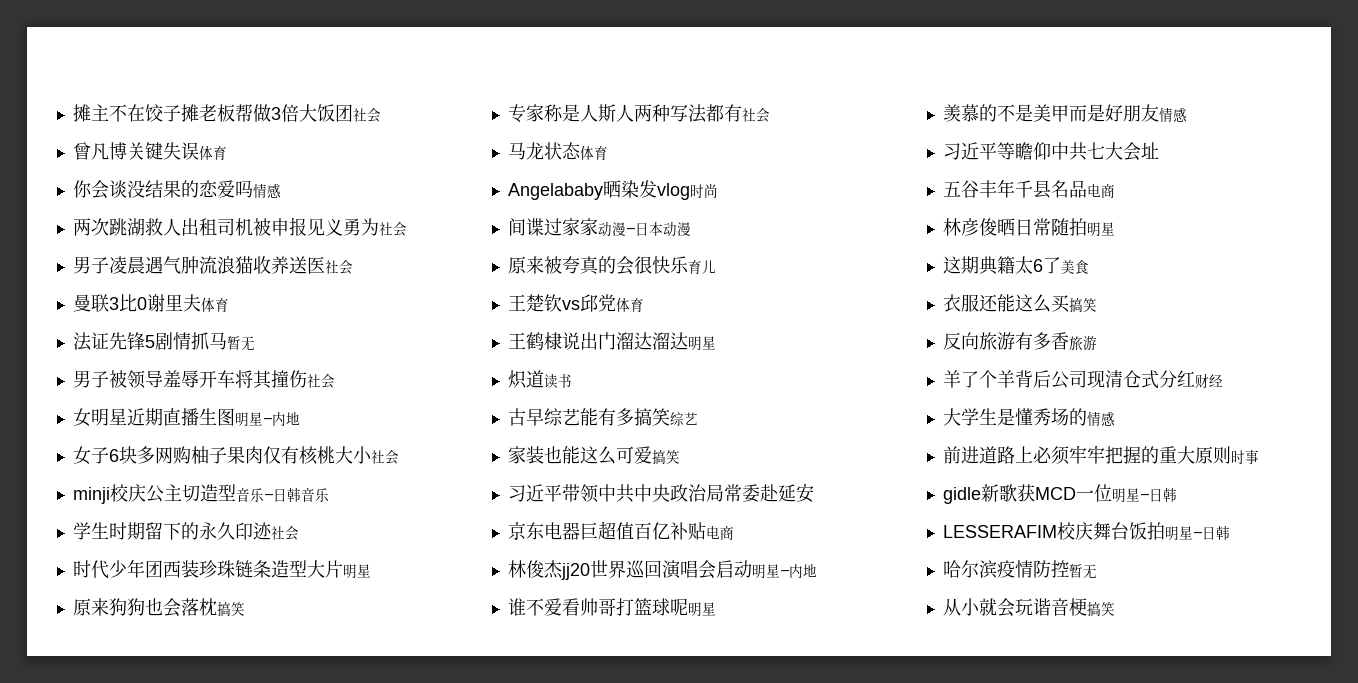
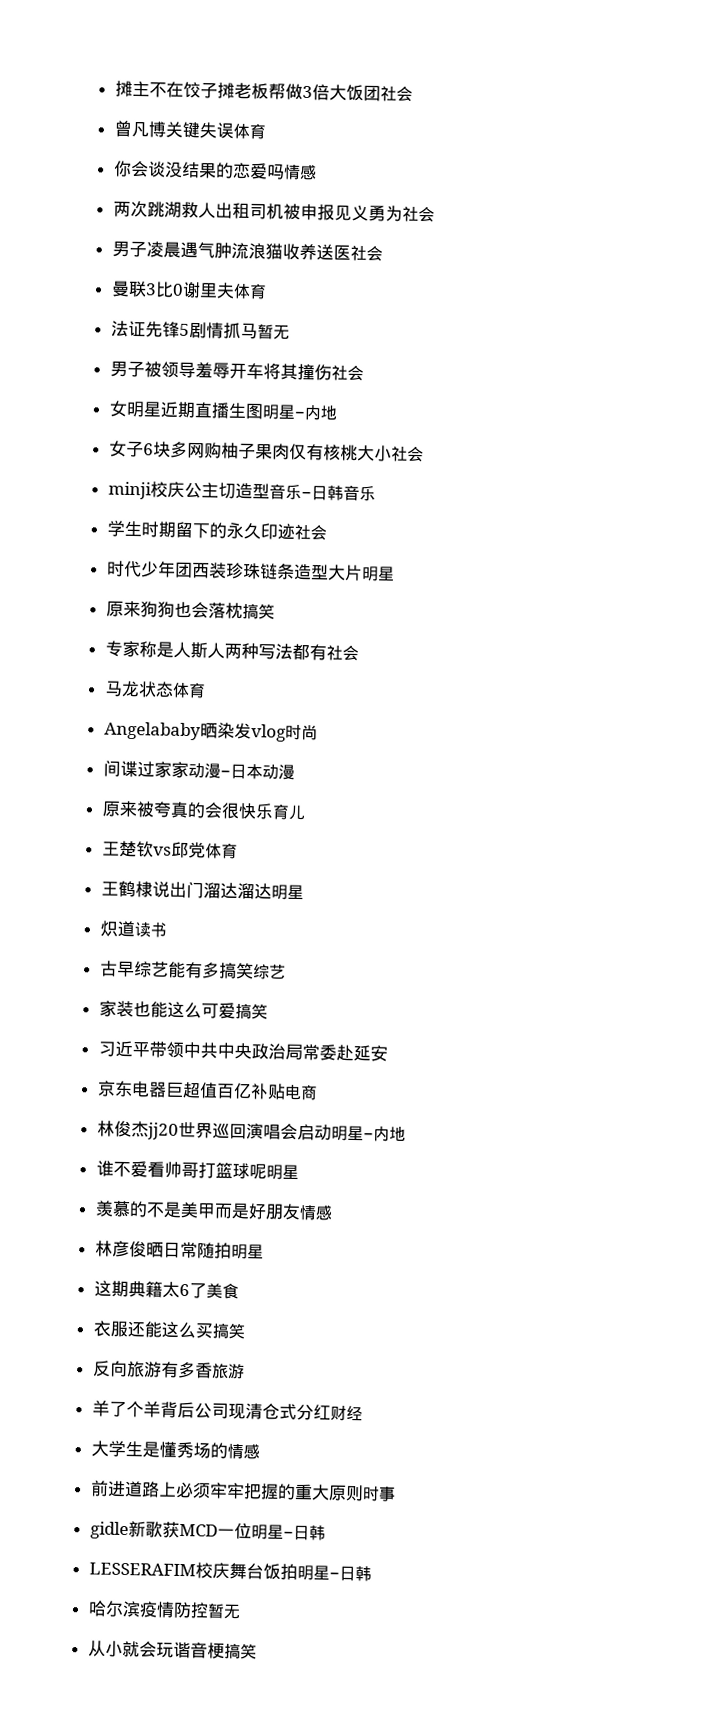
- 习近平等瞻仰中共七大会址
- 五谷丰年千县名品电商

